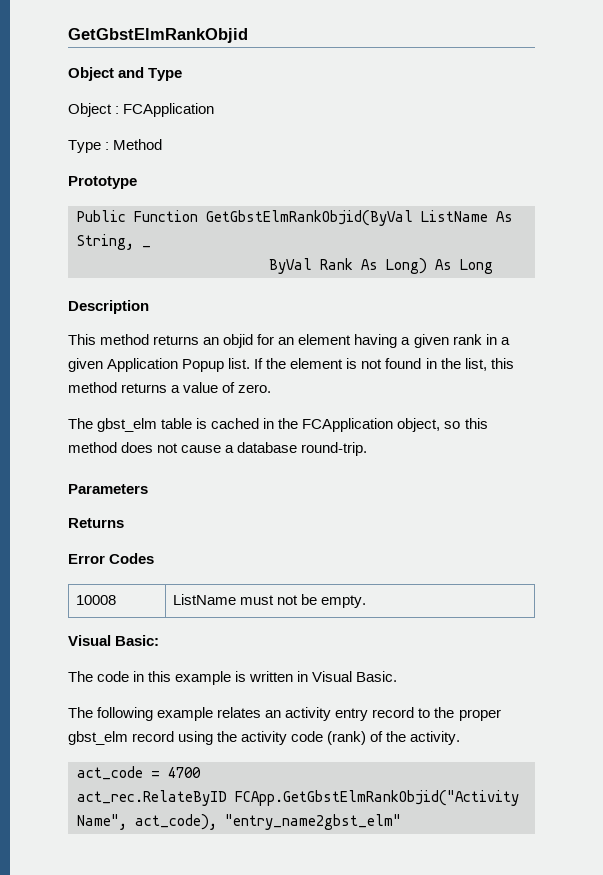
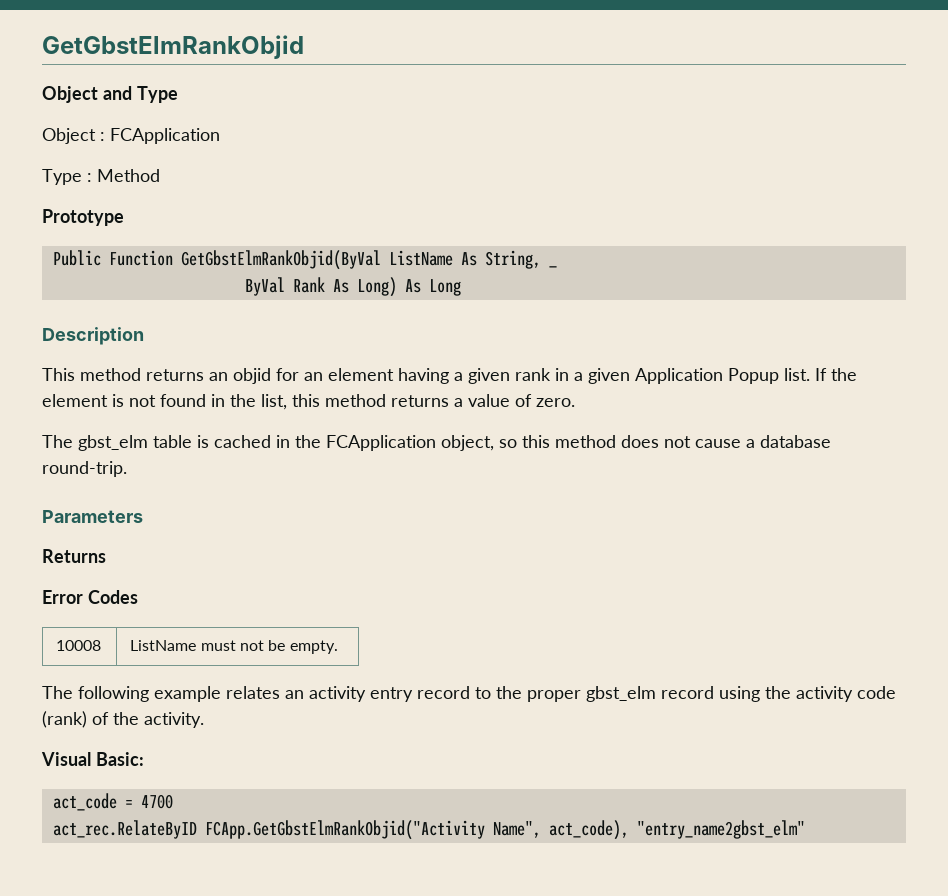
- Visual Basic:
- The code in this example is written in Visual Basic.
+ Visual Basic:

